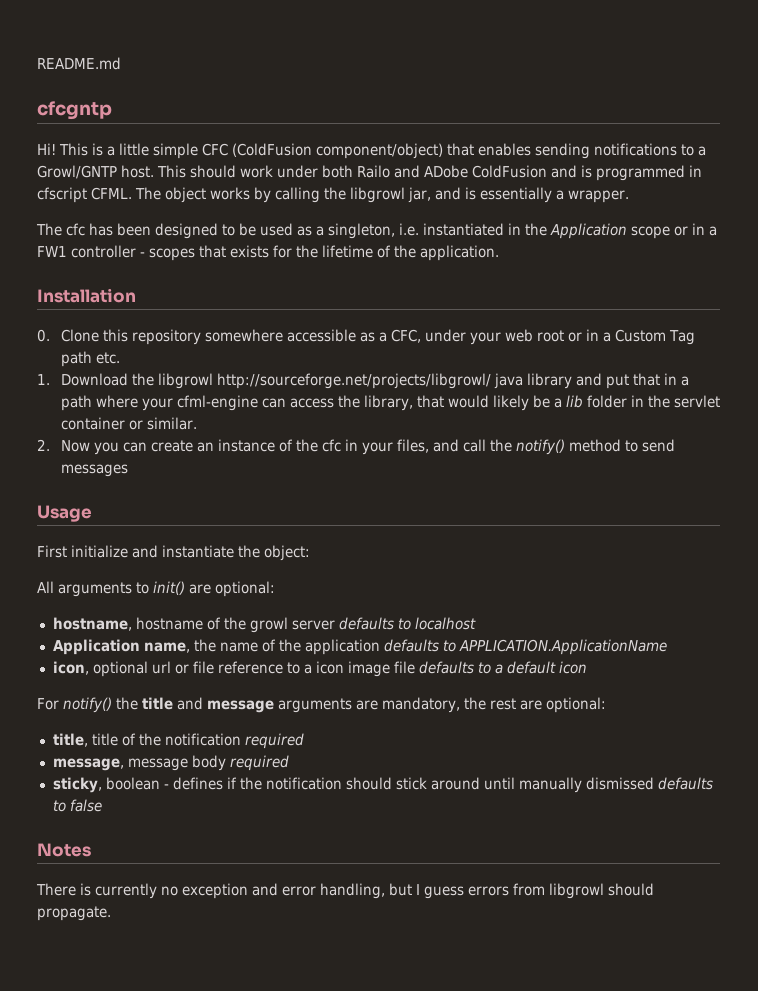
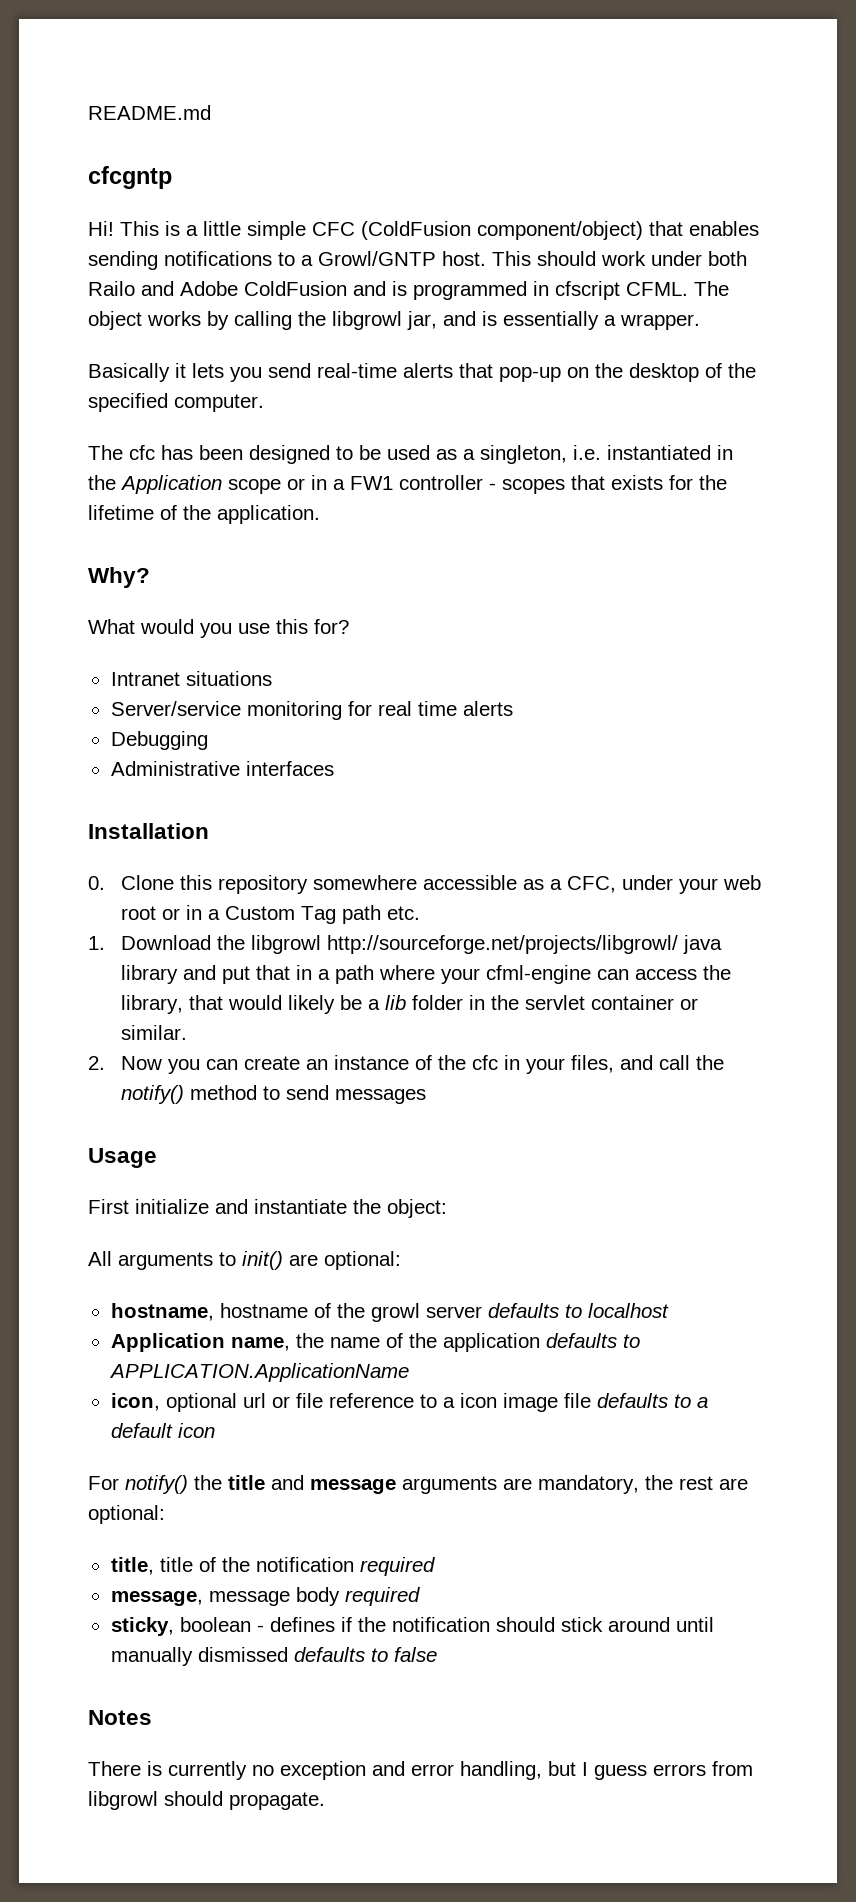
- This should work under both Railo and ADobe ColdFusion and is programmed in cfscript CFML.
+ This should work under both Railo and Adobe ColdFusion and is programmed in cfscript CFML.
+ Basically it lets you send real-time alerts that pop-up on the desktop of the specified computer.
+ Why?
+ What would you use this for?
+ Intranet situations
+ Server/service monitoring for real time alerts
+ Debugging
+ Administrative interfaces

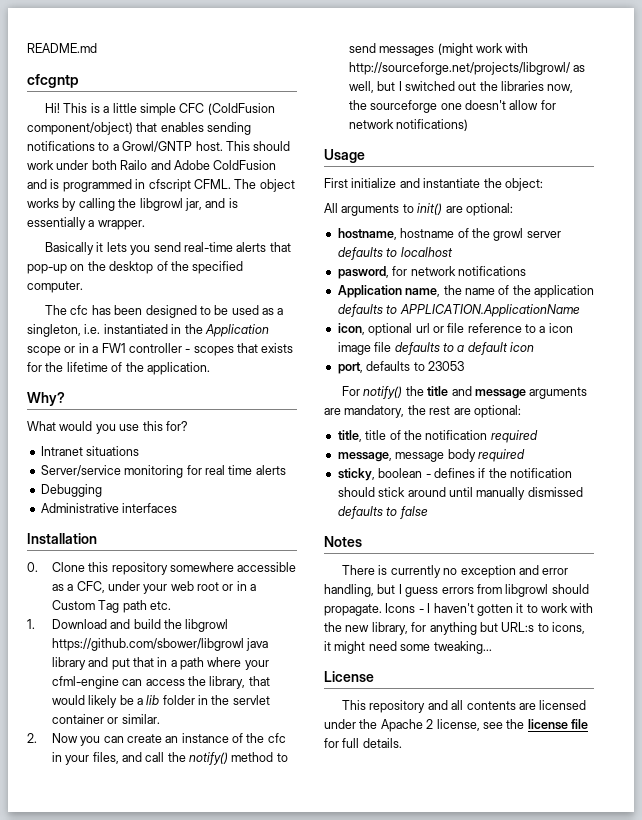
- 1. Download the libgrowl http://sourceforge.net/projects/libgrowl/ java library and put that in a path where your cfml-engine can access the library, that would likely be a lib folder in the servlet container or similar.
+ 1. Download and build the libgrowl https://github.com/sbower/libgrowl java library and put that in a path where your cfml-engine can access the library, that would likely be a lib folder in the servlet container or similar.
- 2. Now you can create an instance of the cfc in your files, and call the notify() method to send messages
+ 2. Now you can create an instance of the cfc in your files, and call the notify() method to send messages (might work with http://sourceforge.net/projects/libgrowl/ as well, but I switched out the libraries now, the sourceforge one doesn't allow for network notifications)
+ pasword, for network notifications
+ port, defaults to 23053
+ Icons - I haven't gotten it to work with the new library, for anything but URL:s to icons, it might need some tweaking...
+ License
+ This repository and all contents are licensed under the Apache 2 license, see the license file for full details.

